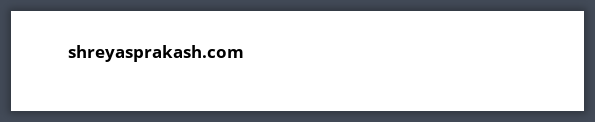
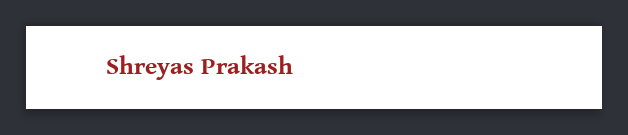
- shreyasprakash.com
+ Shreyas Prakash

